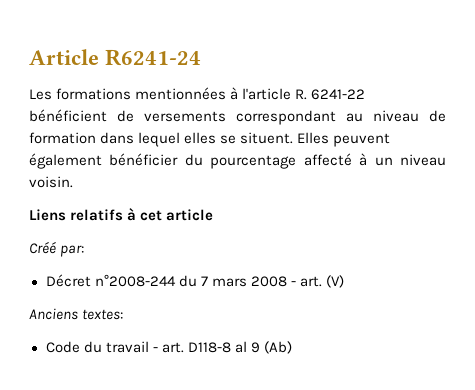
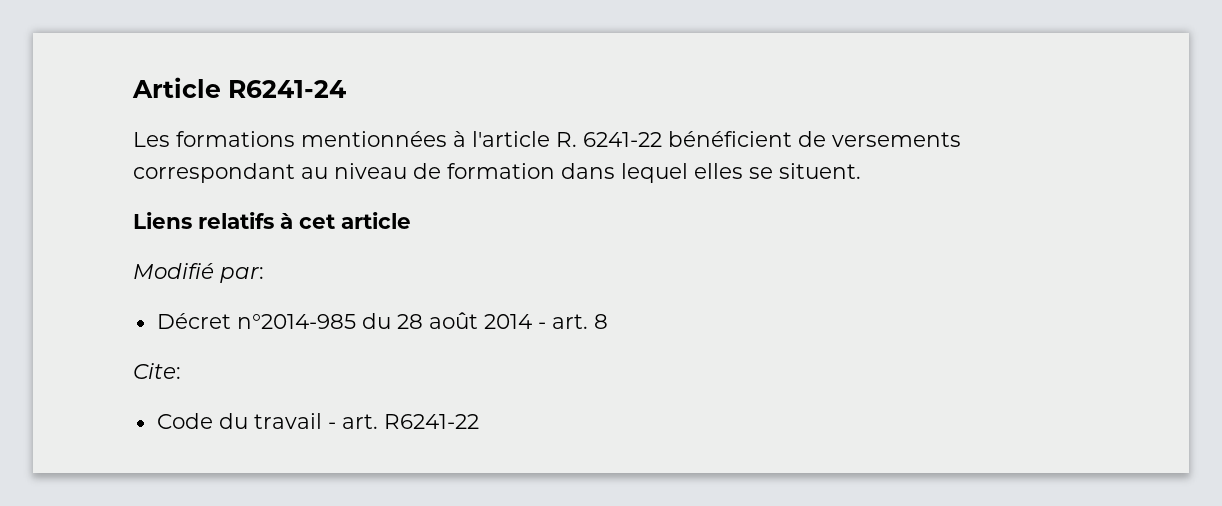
- Elles peuvent également bénéficier du pourcentage affecté à un niveau voisin.
- Créé par:
+ Modifié par:
- Décret n°2008-244 du 7 mars 2008 - art. (V)
- Anciens textes:
+ Décret n°2014-985 du 28 août 2014 - art. 8
+ Cite:
- Code du travail - art. D118-8 al 9 (Ab)
+ Code du travail - art. R6241-22

